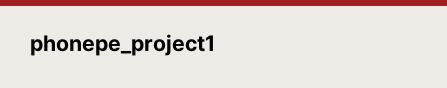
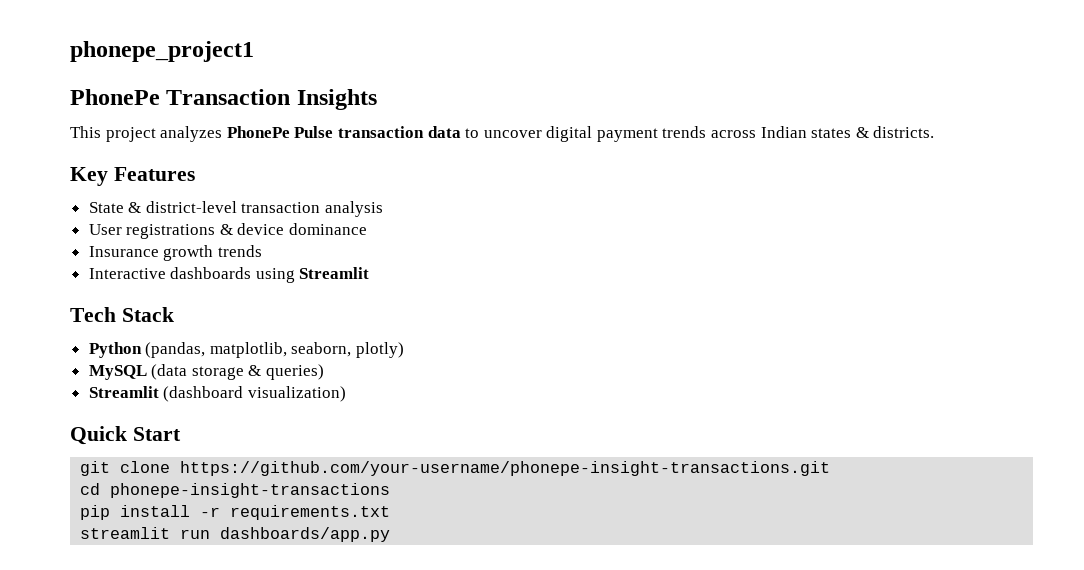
+ PhonePe Transaction Insights
+ This project analyzes PhonePe Pulse transaction data to uncover digital payment trends across Indian states & districts.
+ Key Features
+ State & district-level transaction analysis
+ User registrations & device dominance
+ Insurance growth trends
+ Interactive dashboards using Streamlit
+ Tech Stack
+ Python (pandas, matplotlib, seaborn, plotly)
+ MySQL (data storage & queries)
+ Streamlit (dashboard visualization)
+ Quick Start
+ git clone https://github.com/your-username/phonepe-insight-transactions.git
+ cd phonepe-insight-transactions
+ pip install -r requirements.txt
+ streamlit run dashboards/app.py

